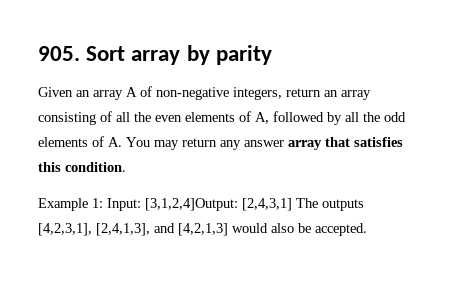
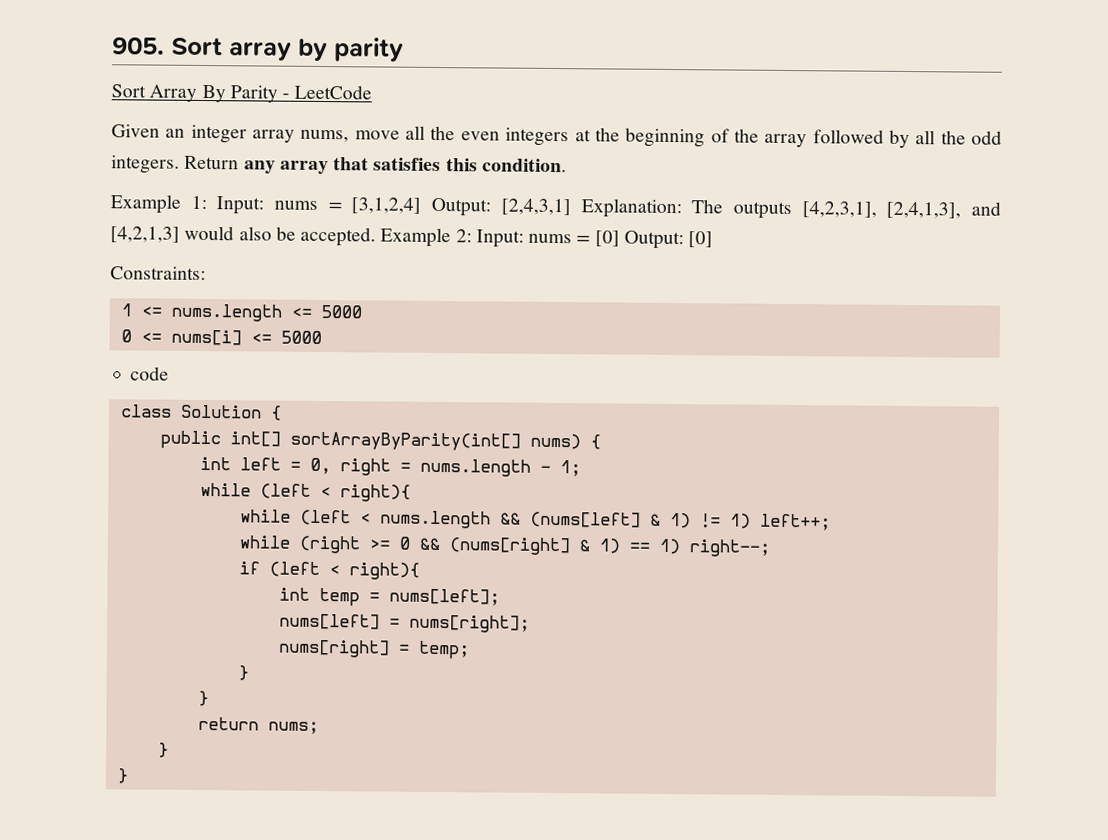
- Given an array A of non-negative integers, return an array consisting of all the even elements of A, followed by all the odd elements of A. You may return any answer array that satisfies this condition.
+ Sort Array By Parity - LeetCode
+ Given an integer array nums, move all the even integers at the beginning of the array followed by all the odd integers. Return any array that satisfies this condition.
- Example 1: Input: [3,1,2,4]Output: [2,4,3,1] The outputs [4,2,3,1], [2,4,1,3], and [4,2,1,3] would also be accepted.
+ Example 1: Input: nums = [3,1,2,4] Output: [2,4,3,1] Explanation: The outputs [4,2,3,1], [2,4,1,3], and [4,2,1,3] would also be accepted.
+ Example 2: Input: nums = [0] Output: [0]
+ Constraints:
+ 1 <= nums.length <= 5000
+ 0 <= nums[i] <= 5000
+ code
+ class Solution {
+ public int[] sortArrayByParity(int[] nums) {
+ int left = 0, right = nums.length - 1;
+ while (left < right){
+ while (left < nums.length && (nums[left] & 1) != 1) left++;
+ while (right >= 0 && (nums[right] & 1) == 1) right--;
+ if (left < right){
+ int temp = nums[left];
+ nums[left] = nums[right];
+ nums[right] = temp;
+ }
+ }
+ return nums;
+ }
+ }

